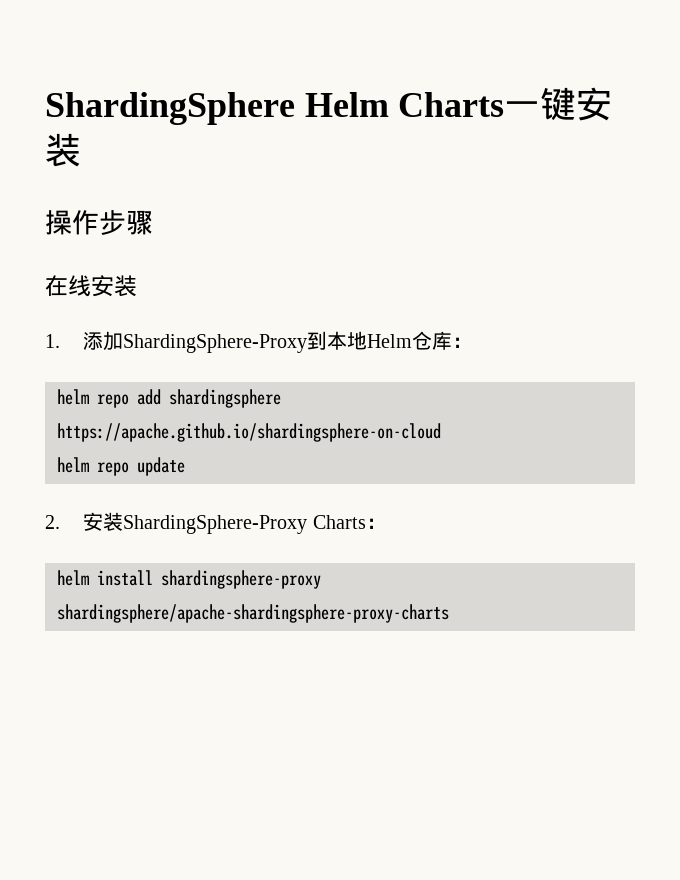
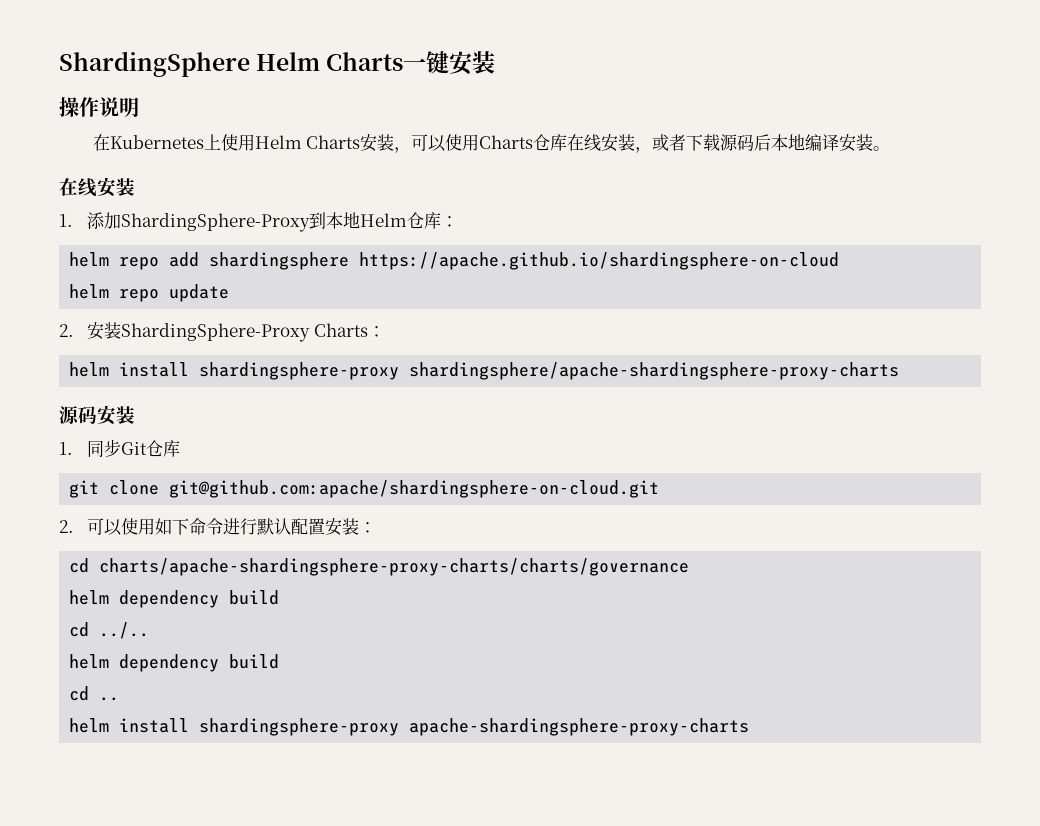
- 操作步骤
+ 操作说明
+ 在Kubernetes上使用Helm Charts安装，可以使用Charts仓库在线安装，或者下载源码后本地编译安装。
+ 源码安装
+ 1.同步Git仓库
+ git clone git@github.com:apache/shardingsphere-on-cloud.git
+ 2.可以使用如下命令进行默认配置安装：
+ cd charts/apache-shardingsphere-proxy-charts/charts/governance
+ helm dependency build
+ cd ../..
+ helm dependency build
+ cd ..
+ helm install shardingsphere-proxy apache-shardingsphere-proxy-charts

